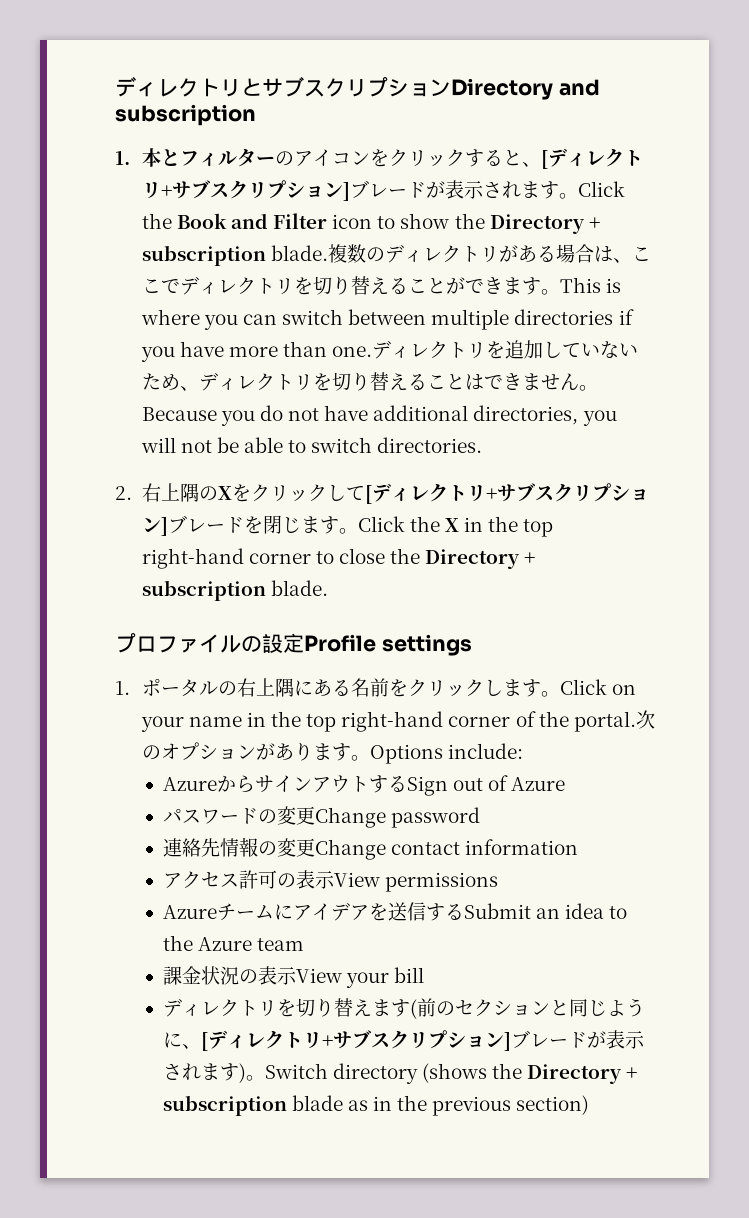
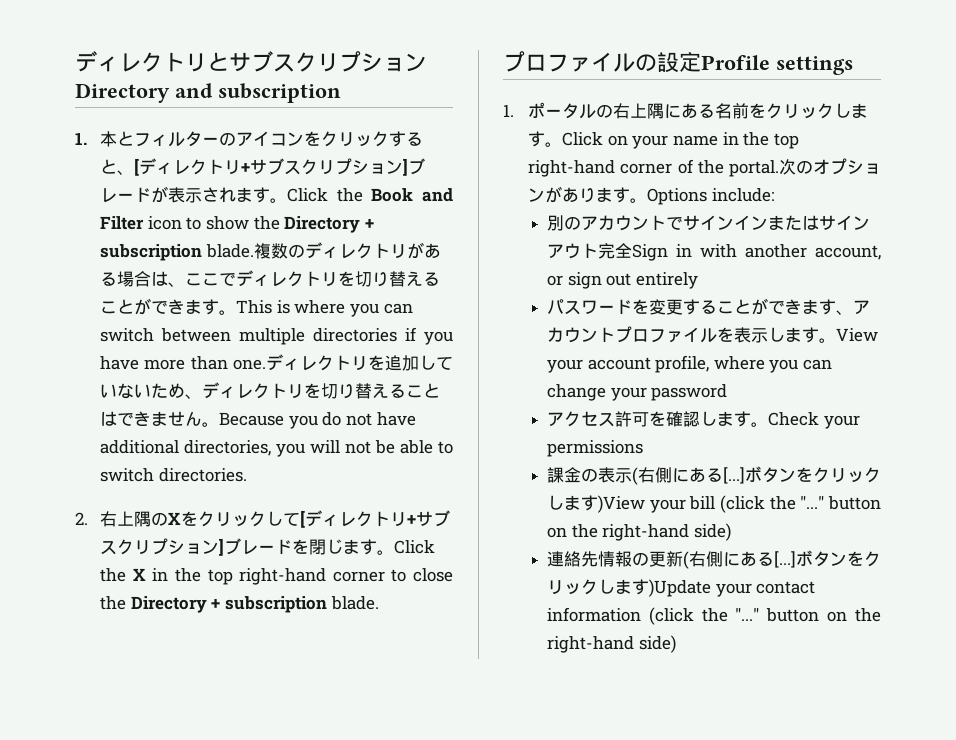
- AzureからサインアウトするSign out of Azure
- パスワードの変更Change password
- 連絡先情報の変更Change contact information
- アクセス許可の表示View permissions
- Azureチームにアイデアを送信するSubmit an idea to the Azure team
- 課金状況の表示View your bill
- ディレクトリを切り替えます(前のセクションと同じように、[ディレクトリ+サブスクリプション]ブレードが表示されます)。Switch directory (shows the Directory + subscription blade as in the previous section)
+ 別のアカウントでサインインまたはサインアウト完全Sign in with another account, or sign out entirely
+ パスワードを変更することができます、アカウントプロファイルを表示します。View your account profile, where you can change your password
+ アクセス許可を確認します。Check your permissions
+ 課金の表示(右側にある[...]ボタンをクリックします)View your bill (click the "..." button on the right-hand side)
+ 連絡先情報の更新(右側にある[...]ボタンをクリックします)Update your contact information (click the "..." button on the right-hand side)

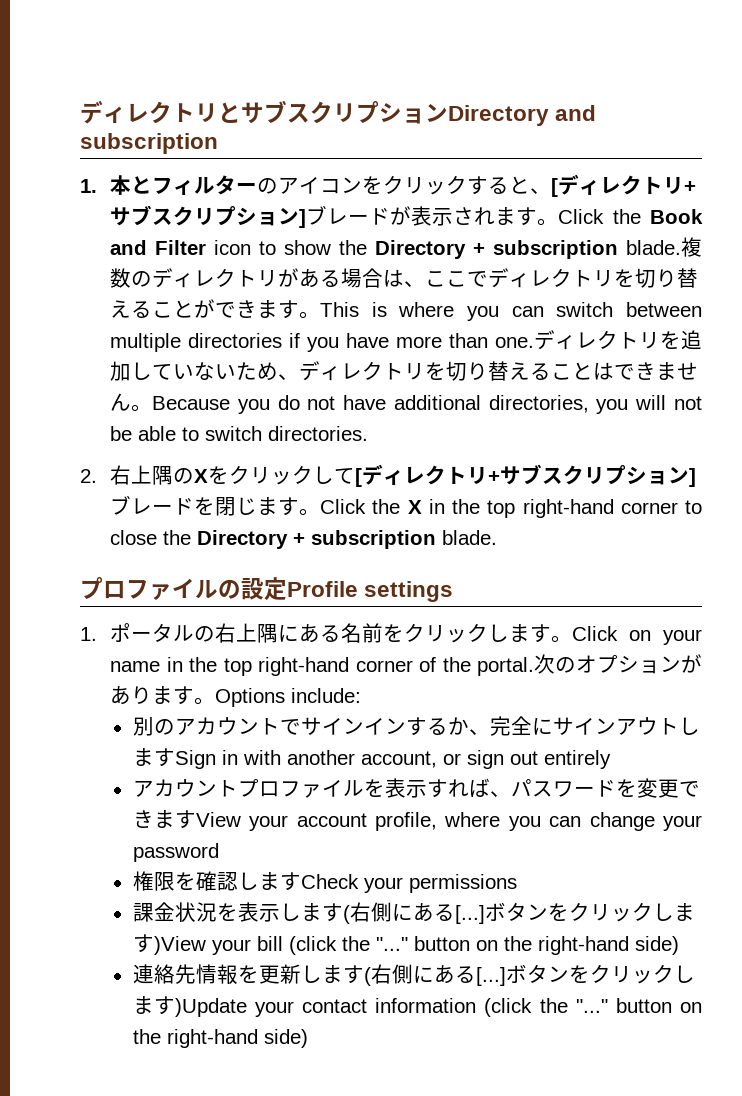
- 別のアカウントでサインインまたはサインアウト完全Sign in with another account, or sign out entirely
+ 別のアカウントでサインインするか、完全にサインアウトしますSign in with another account, or sign out entirely
- パスワードを変更することができます、アカウントプロファイルを表示します。View your account profile, where you can change your password
+ アカウントプロファイルを表示すれば、パスワードを変更できますView your account profile, where you can change your password
- アクセス許可を確認します。Check your permissions
+ 権限を確認しますCheck your permissions
- 課金の表示(右側にある[...]
+ 課金状況を表示します(右側にある[...]
- 連絡先情報の更新(右側にある[...]
+ 連絡先情報を更新します(右側にある[...]

